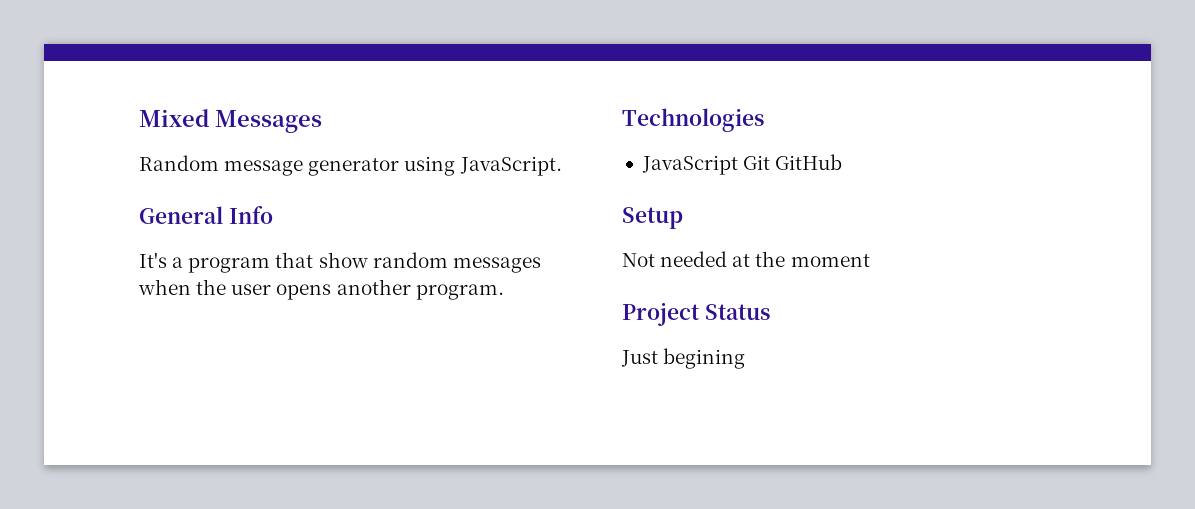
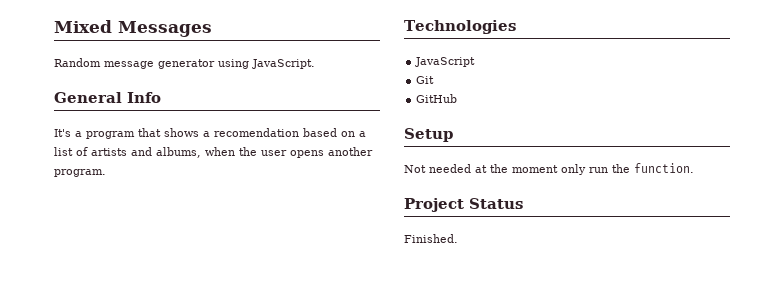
- It's a program that show random messages when the user opens another program.
+ It's a program that shows a recomendation based on a list of artists and albums, when the user opens another program.
- JavaScript Git GitHub
+ JavaScript
+ Git
+ GitHub
- Not needed at the moment
+ Not needed at the moment only run the function.
- Just begining
+ Finished.

